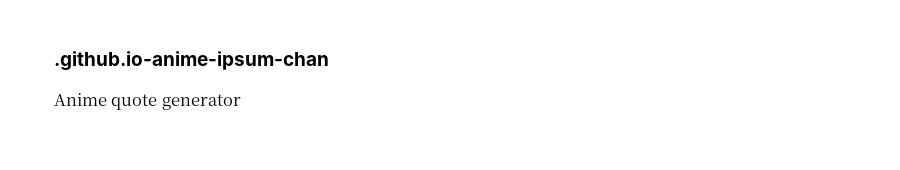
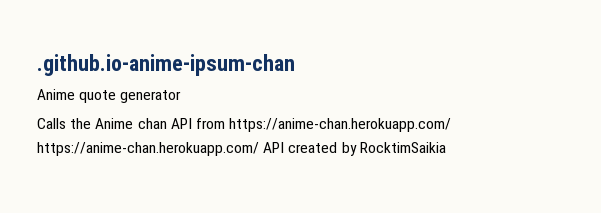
+ Calls the Anime chan API from https://anime-chan.herokuapp.com/ https://anime-chan.herokuapp.com/ API created by RocktimSaikia

